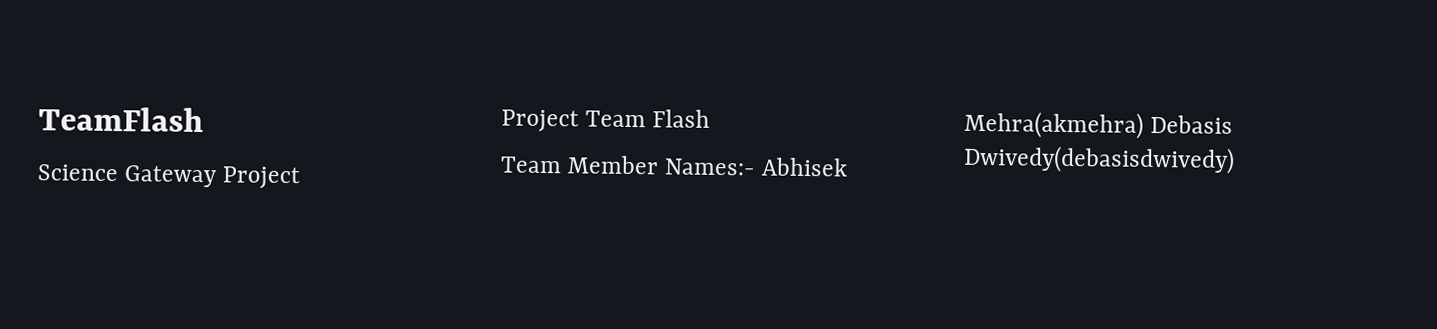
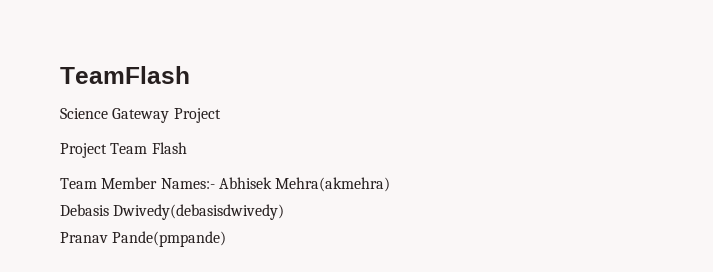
- Team Member Names:- Abhisek Mehra(akmehra) Debasis Dwivedy(debasisdwivedy)
+ Team Member Names:- Abhisek Mehra(akmehra)
+ Debasis Dwivedy(debasisdwivedy)
+ Pranav Pande(pmpande)

